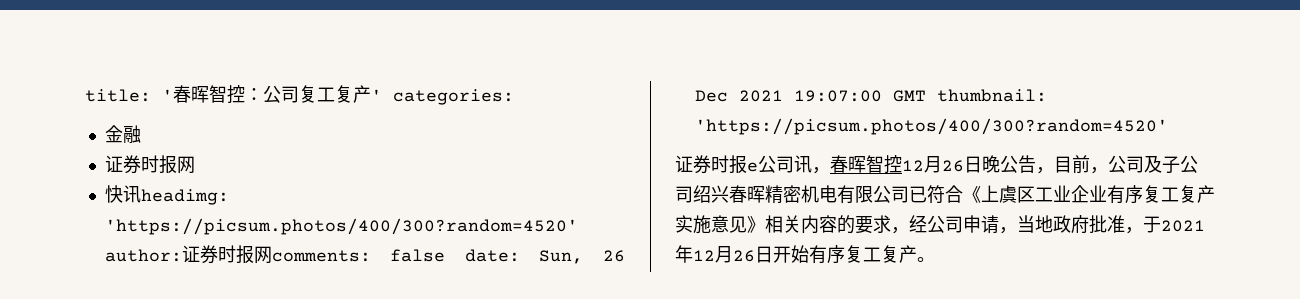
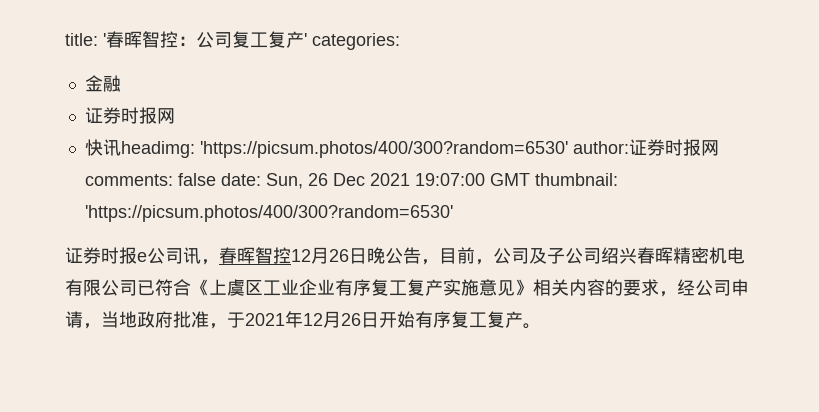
- 快讯headimg: 'https://picsum.photos/400/300?random=4520' author:证券时报网comments: false date: Sun, 26 Dec 2021 19:07:00 GMT thumbnail: 'https://picsum.photos/400/300?random=4520'
+ 快讯headimg: 'https://picsum.photos/400/300?random=6530' author:证券时报网comments: false date: Sun, 26 Dec 2021 19:07:00 GMT thumbnail: 'https://picsum.photos/400/300?random=6530'

